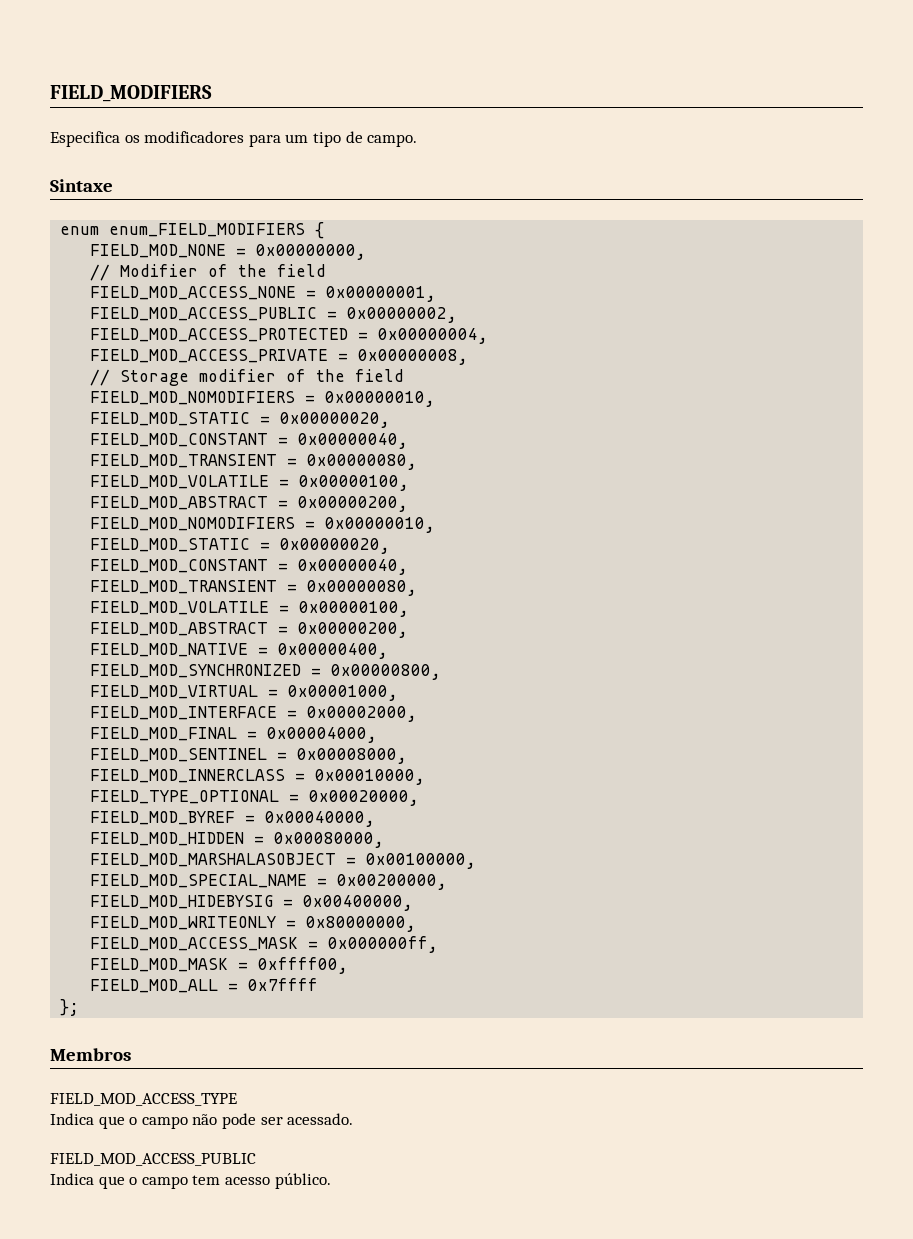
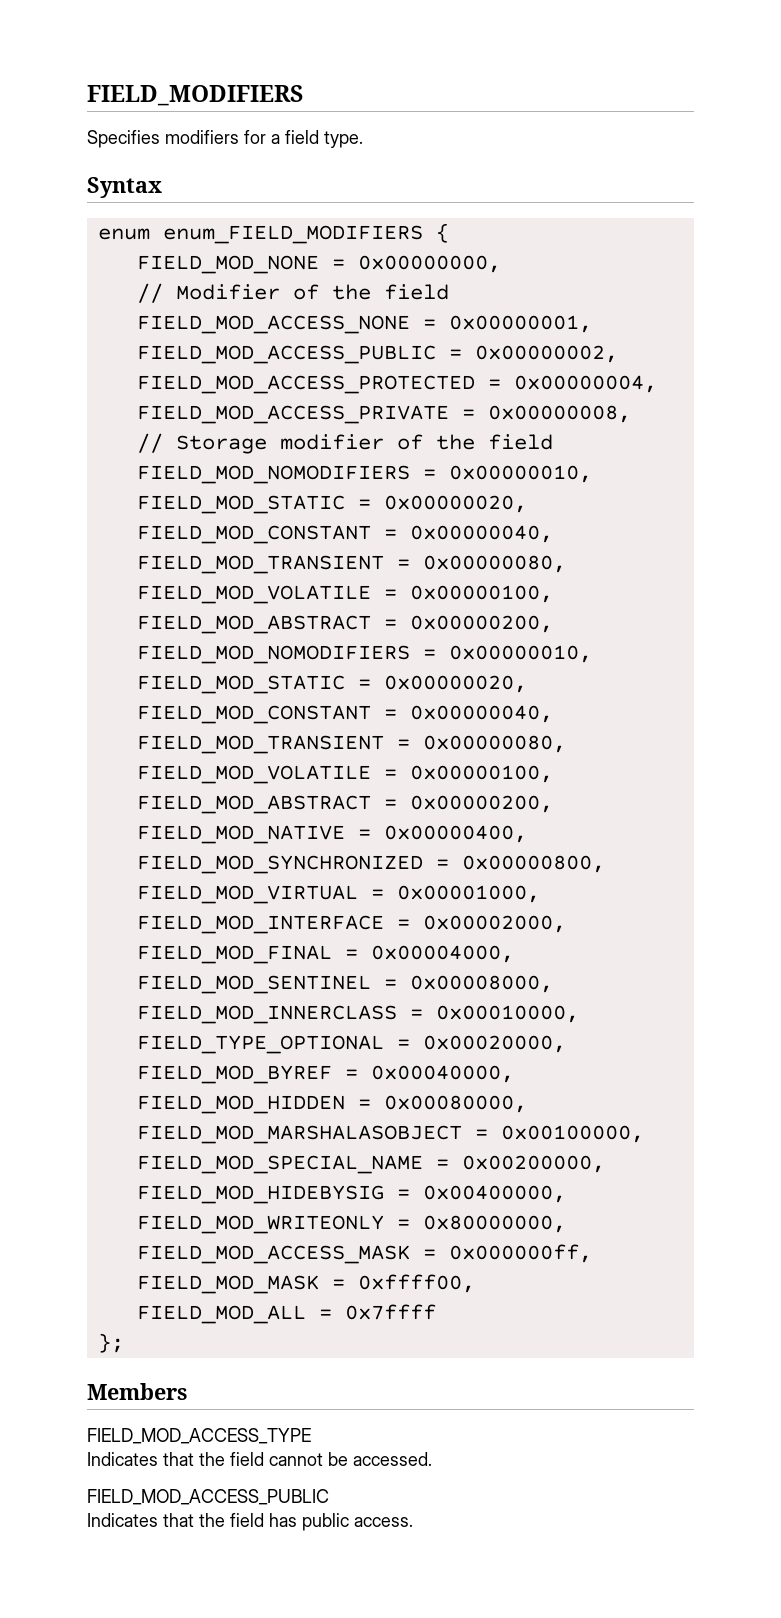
- Especifica os modificadores para um tipo de campo.
- Sintaxe
+ Specifies modifiers for a field type.
+ Syntax
- Membros
+ Members
- Indica que o campo não pode ser acessado.
+ Indicates that the field cannot be accessed.
  FIELD_MOD_ACCESS_PUBLIC
- Indica que o campo tem acesso público.
+ Indicates that the field has public access.

